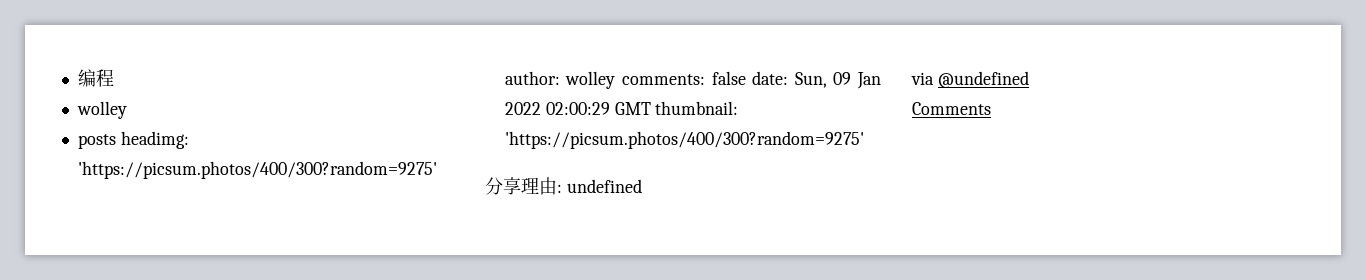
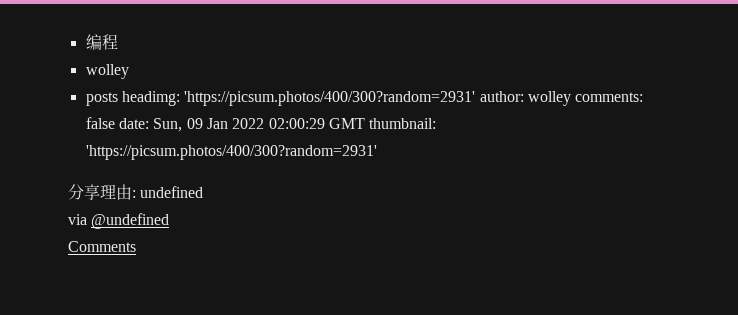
- posts headimg: 'https://picsum.photos/400/300?random=9275' author: wolley comments: false date: Sun, 09 Jan 2022 02:00:29 GMT thumbnail: 'https://picsum.photos/400/300?random=9275'
+ posts headimg: 'https://picsum.photos/400/300?random=2931' author: wolley comments: false date: Sun, 09 Jan 2022 02:00:29 GMT thumbnail: 'https://picsum.photos/400/300?random=2931'

